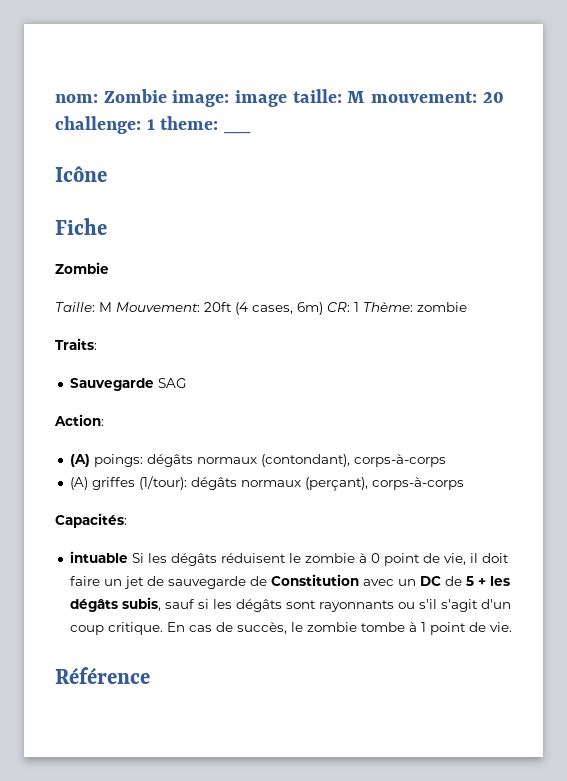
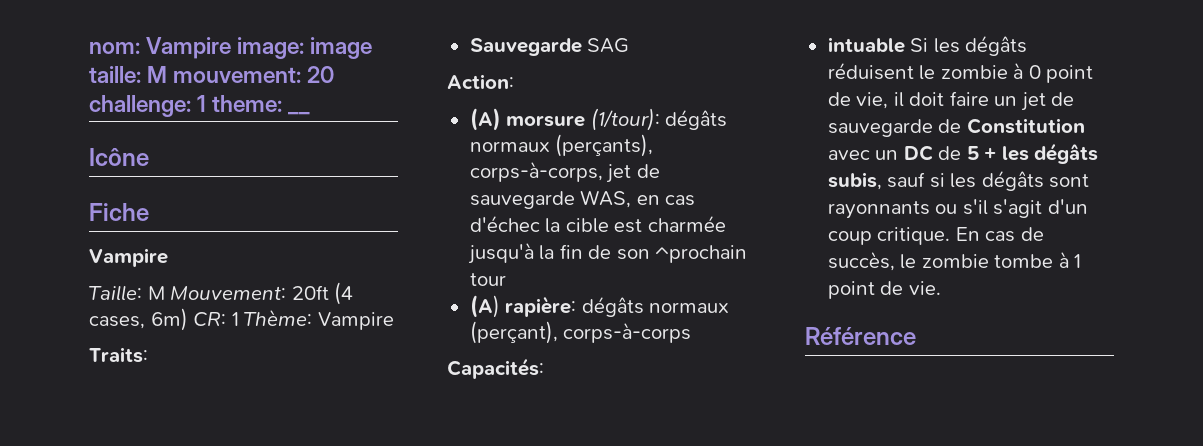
- nom: Zombie image: image taille: M mouvement: 20 challenge: 1 theme: __
+ nom: Vampire image: image taille: M mouvement: 20 challenge: 1 theme: __
  Fiche
- Zombie
+ Vampire
- Taille: M Mouvement: 20ft (4 cases, 6m) CR: 1 Thème: zombie
+ Taille: M Mouvement: 20ft (4 cases, 6m) CR: 1 Thème: Vampire
- (A) poings: dégâts normaux (contondant), corps-à-corps
- (A) griffes (1/tour): dégâts normaux (perçant), corps-à-corps
+ (A) morsure (1/tour): dégâts normaux (perçants), corps-à-corps, jet de sauvegarde WAS, en cas d'échec la cible est charmée jusqu'à la fin de son ^prochain tour
+ (A) rapière: dégâts normaux (perçant), corps-à-corps

